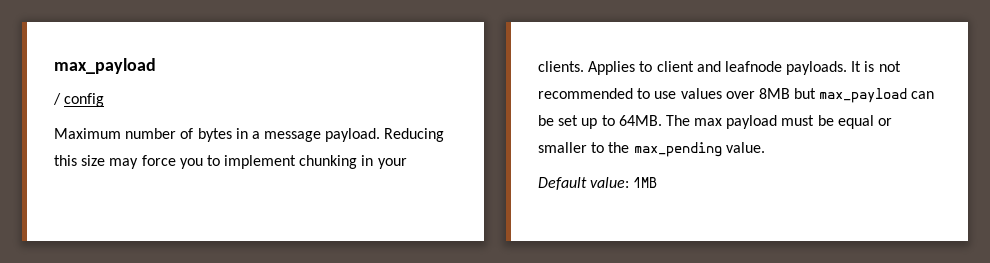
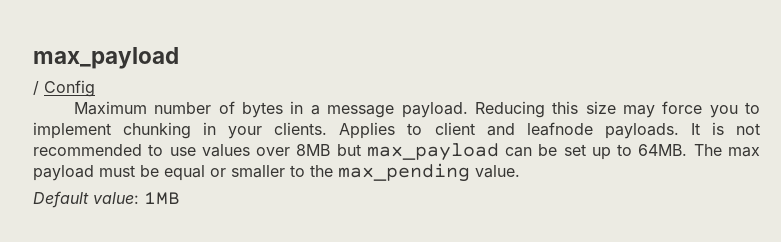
- / config
+ / Config

